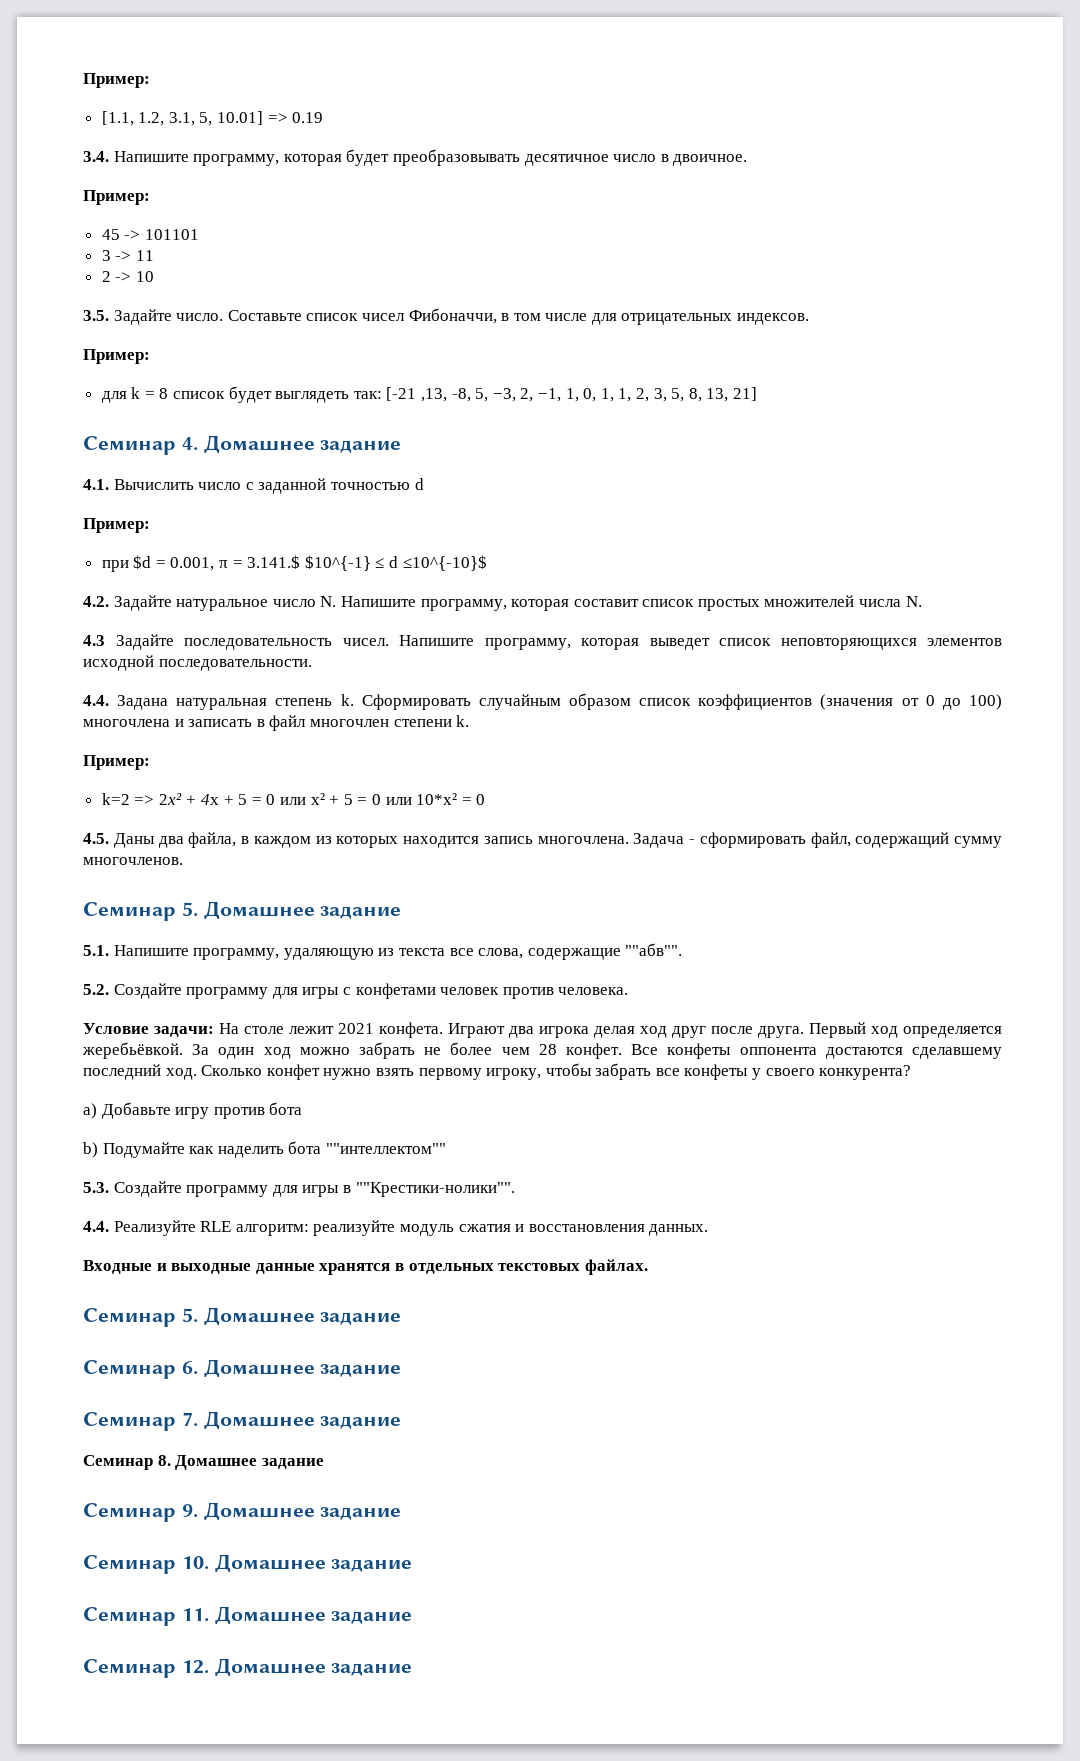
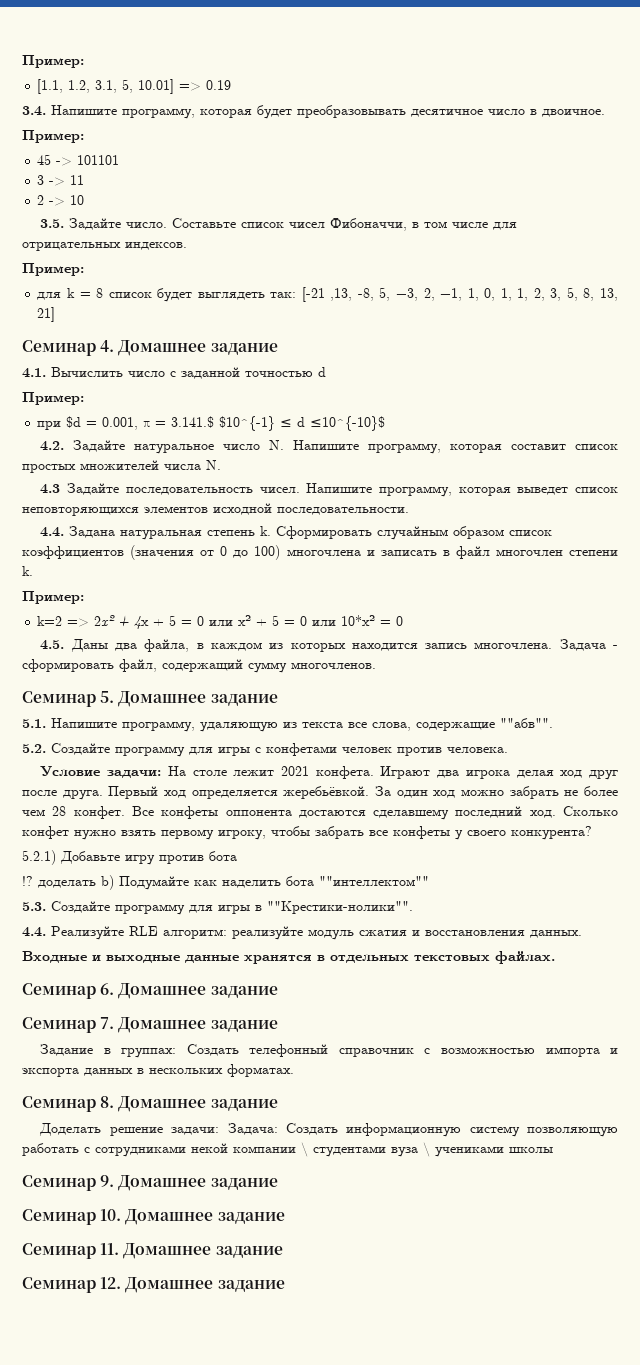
- a) Добавьте игру против бота
+ 5.2.1) Добавьте игру против бота
- b) Подумайте как наделить бота ""интеллектом""
+ !? доделать b) Подумайте как наделить бота ""интеллектом""
  Входные и выходные данные хранятся в отдельных текстовых файлах.
- Семинар 5. Домашнее задание
+ Задание в группах: Создать телефонный справочник с возможностью импорта и экспорта данных в нескольких форматах.
  Семинар 8. Домашнее задание
+ Доделать решение задачи: Задача: Создать информационную систему позволяющую работать с сотрудниками некой компании \ студентами вуза \ учениками школы

